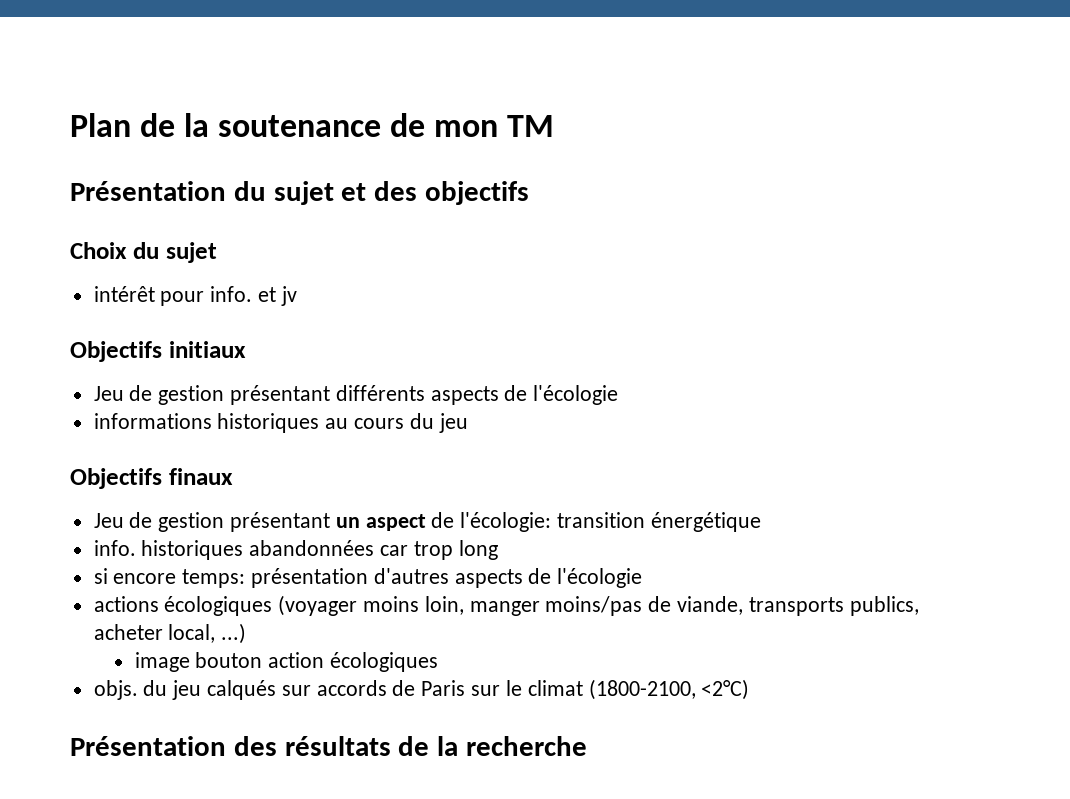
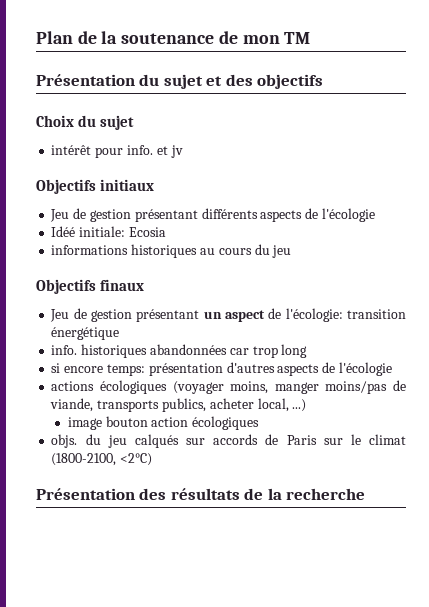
+ Idéé initiale: Ecosia
- actions écologiques (voyager moins loin, manger moins/pas de viande, transports publics, acheter local, ...)
+ actions écologiques (voyager moins, manger moins/pas de viande, transports publics, acheter local, ...)

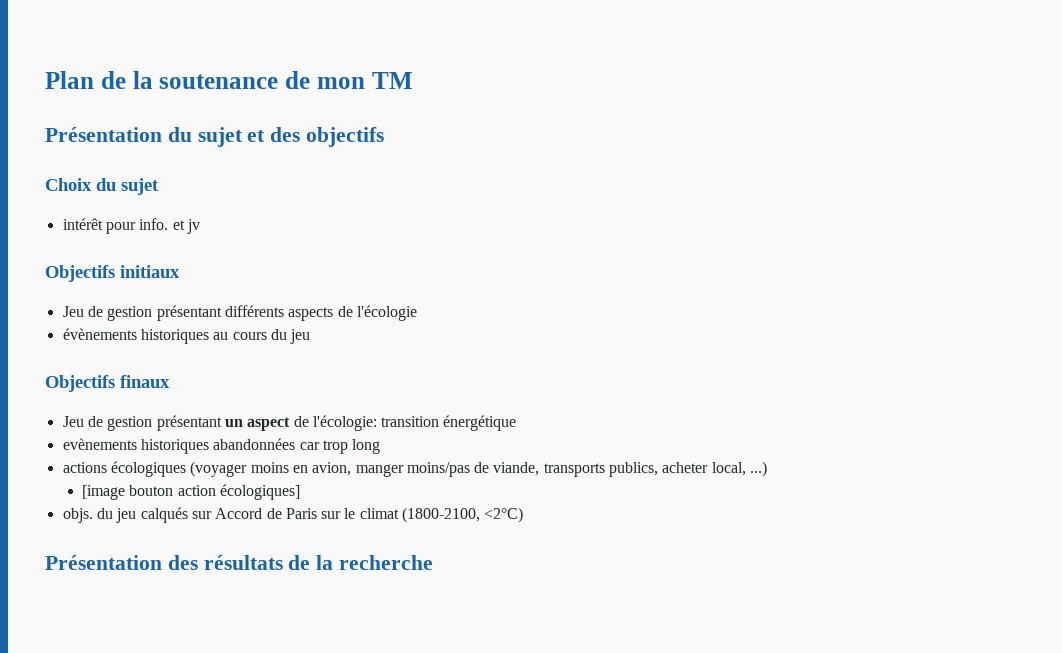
- Idéé initiale: Ecosia
- informations historiques au cours du jeu
+ évènements historiques au cours du jeu
- info. historiques abandonnées car trop long
+ evènements historiques abandonnées car trop long
- si encore temps: présentation d'autres aspects de l'écologie
- actions écologiques (voyager moins, manger moins/pas de viande, transports publics, acheter local, ...)
+ actions écologiques (voyager moins en avion, manger moins/pas de viande, transports publics, acheter local, ...)
- image bouton action écologiques
+ [image bouton action écologiques]
- objs. du jeu calqués sur accords de Paris sur le climat (1800-2100, <2°C)
+ objs. du jeu calqués sur Accord de Paris sur le climat (1800-2100, <2°C)

